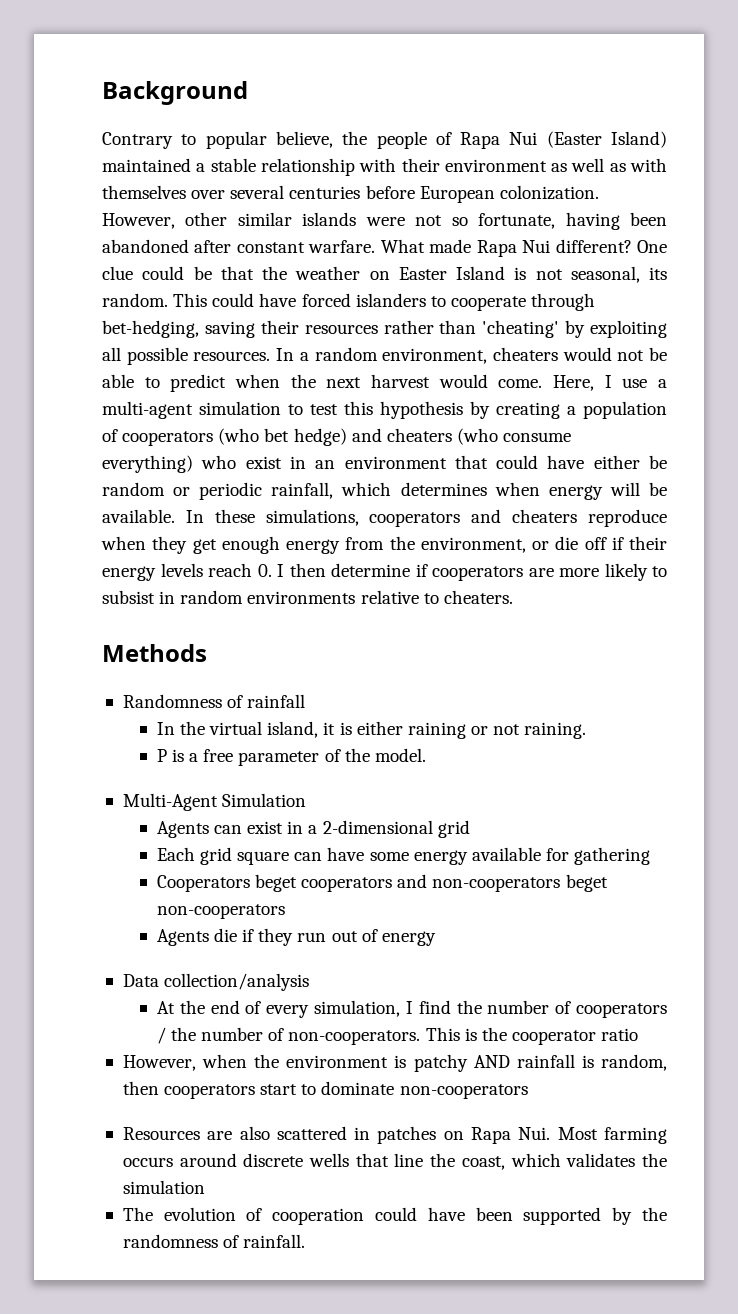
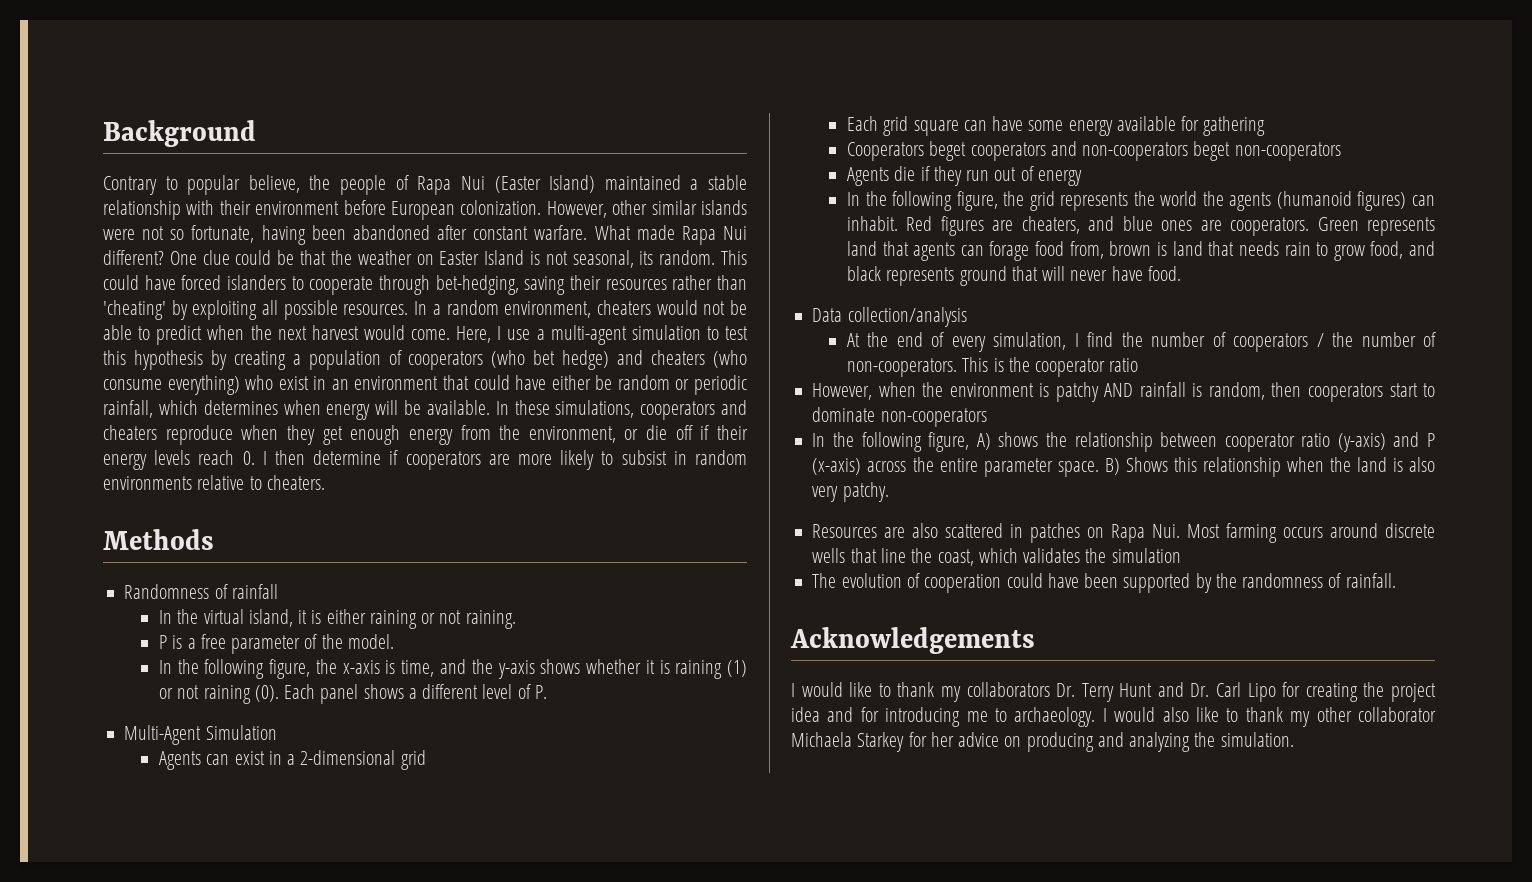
- Contrary to popular believe, the people of Rapa Nui (Easter Island) maintained a stable relationship with their environment as well as with themselves over several centuries before European colonization.
+ Contrary to popular believe, the people of Rapa Nui (Easter Island) maintained a stable relationship with their environment before European colonization.
+ In the following figure, the x-axis is time, and the y-axis shows whether it is raining (1) or not raining (0). Each panel shows a different level of P.
+ In the following figure, the grid represents the world the agents (humanoid figures) can inhabit. Red figures are cheaters, and blue ones are cooperators. Green represents land that agents can forage food from, brown is land that needs rain to grow food, and black represents ground that will never have food.
+ In the following figure, A) shows the relationship between cooperator ratio (y-axis) and P (x-axis) across the entire parameter space. B) Shows this relationship when the land is also very patchy.
+ Acknowledgements
+ I would like to thank my collaborators Dr. Terry Hunt and Dr. Carl Lipo for creating the project idea and for introducing me to archaeology. I would also like to thank my other collaborator Michaela Starkey for her advice on producing and analyzing the simulation.

